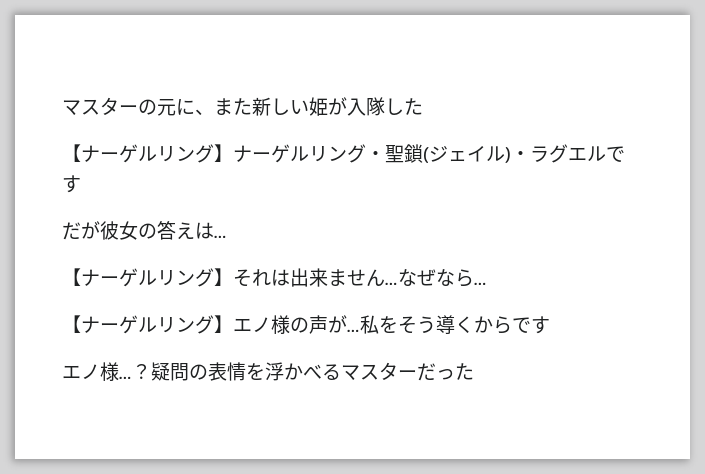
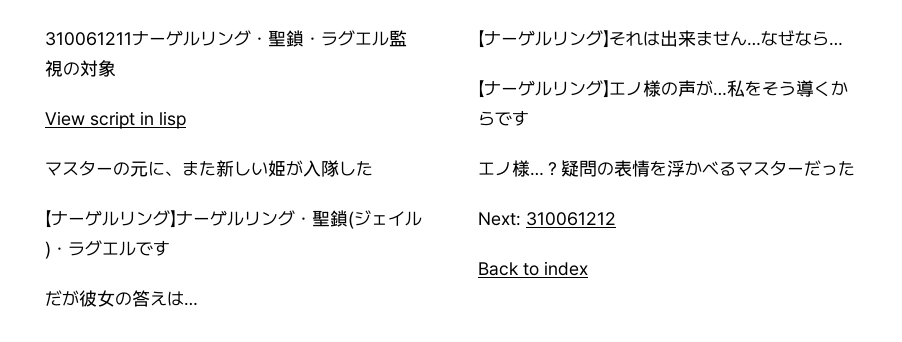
+ 310061211ナーゲルリング・聖鎖・ラグエル監視の対象
+ View script in lisp
+ Next: 310061212
+ Back to index

